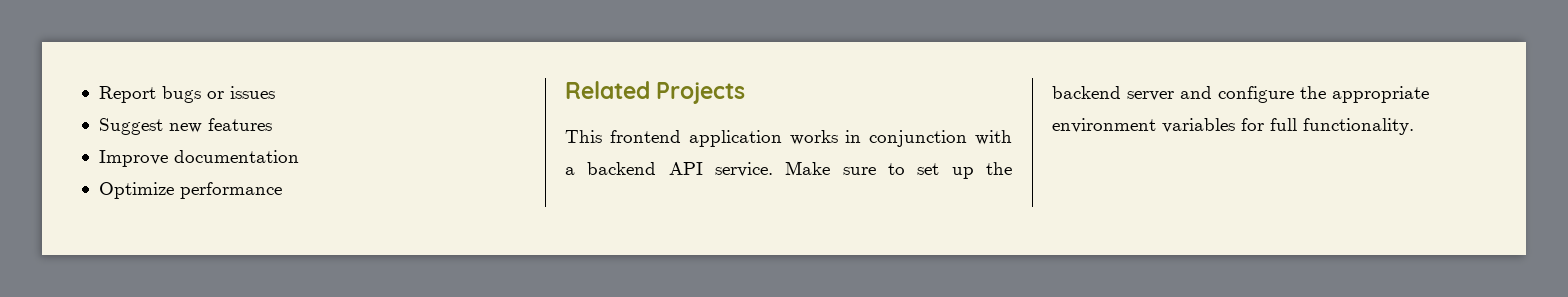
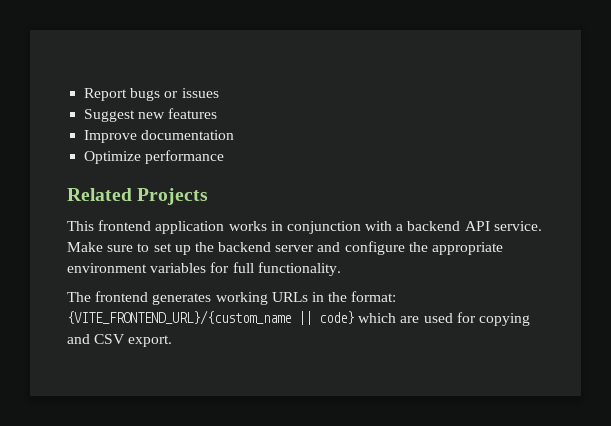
+ The frontend generates working URLs in the format: {VITE_FRONTEND_URL}/{custom_name || code} which are used for copying and CSV export.

